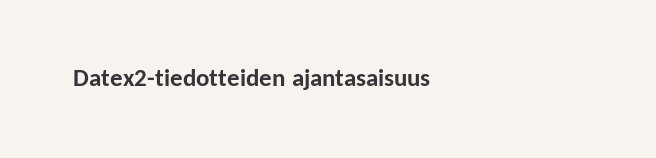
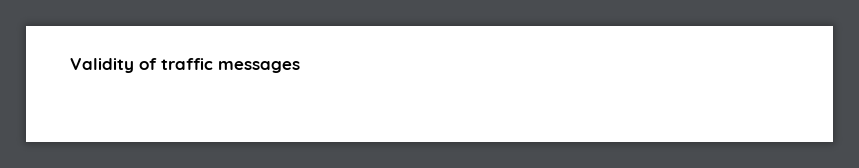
- Datex2-tiedotteiden ajantasaisuus
+ Validity of traffic messages

